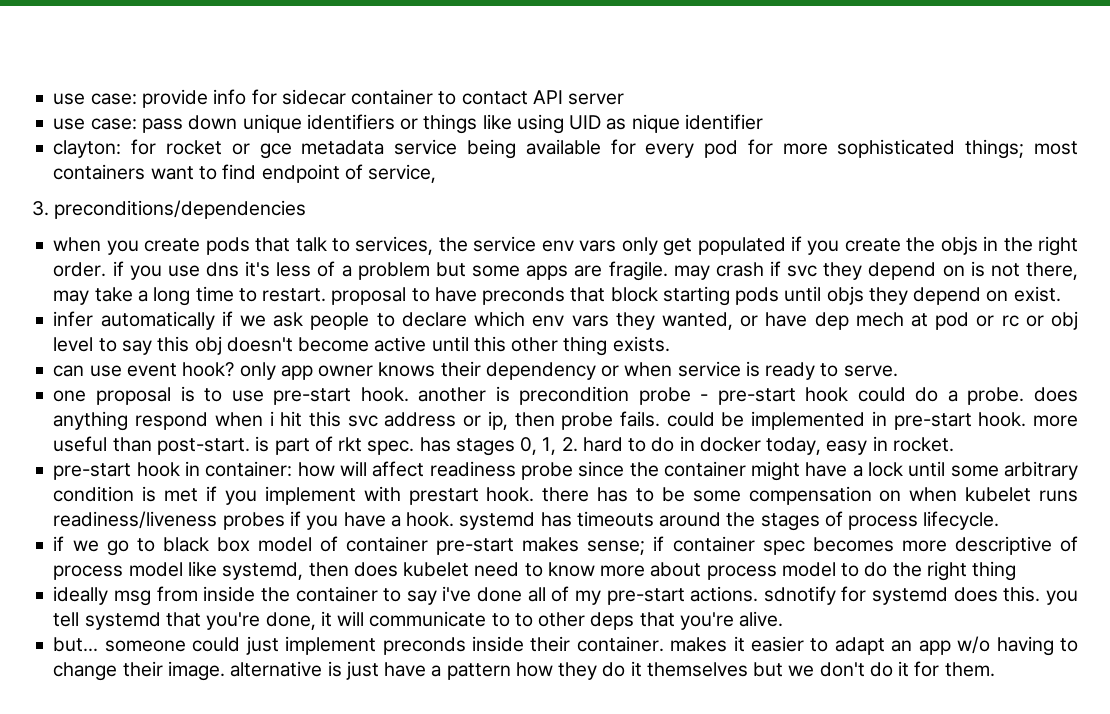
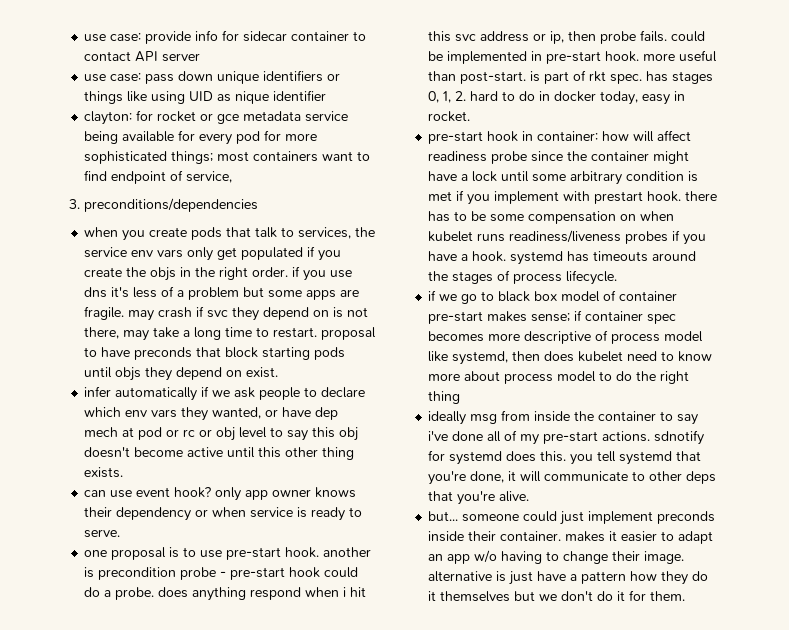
- ideally msg from inside the container to say i've done all of my pre-start actions. sdnotify for systemd does this. you tell systemd that you're done, it will communicate to to other deps that you're alive.
+ ideally msg from inside the container to say i've done all of my pre-start actions. sdnotify for systemd does this. you tell systemd that you're done, it will communicate to other deps that you're alive.

